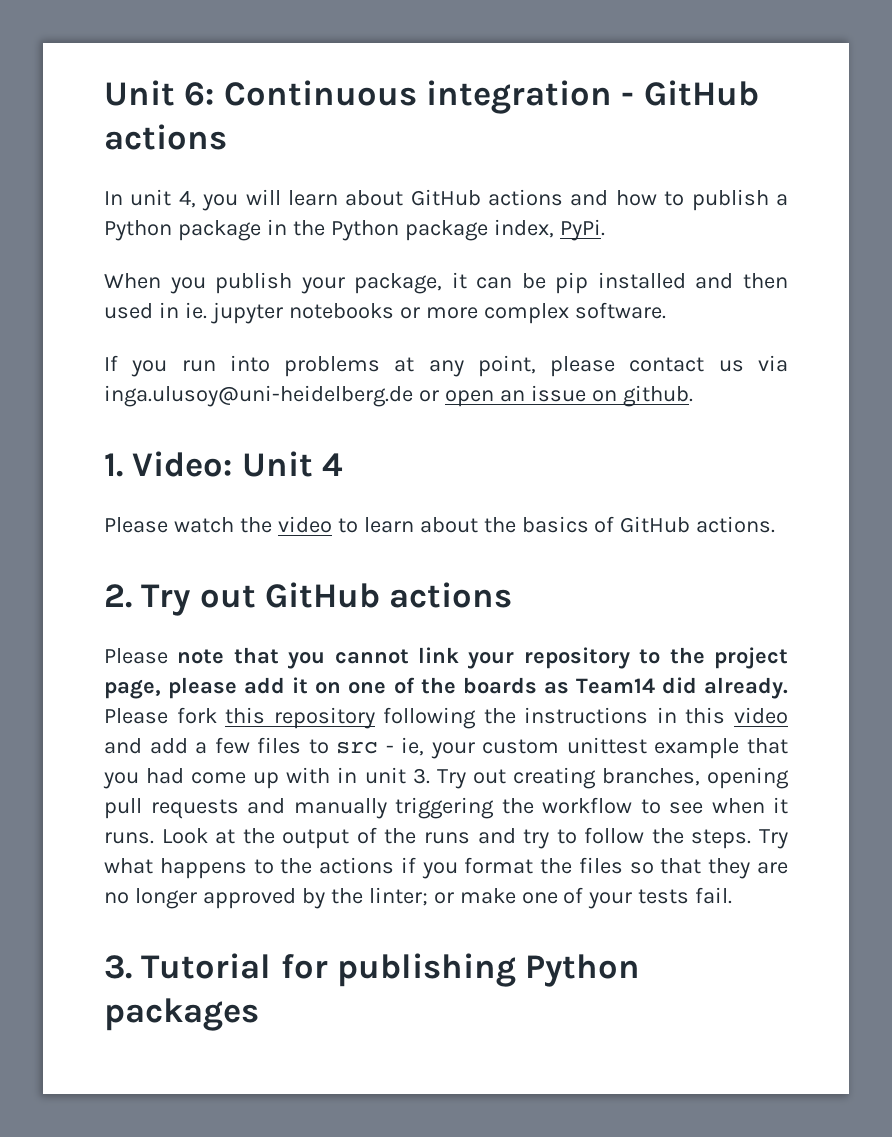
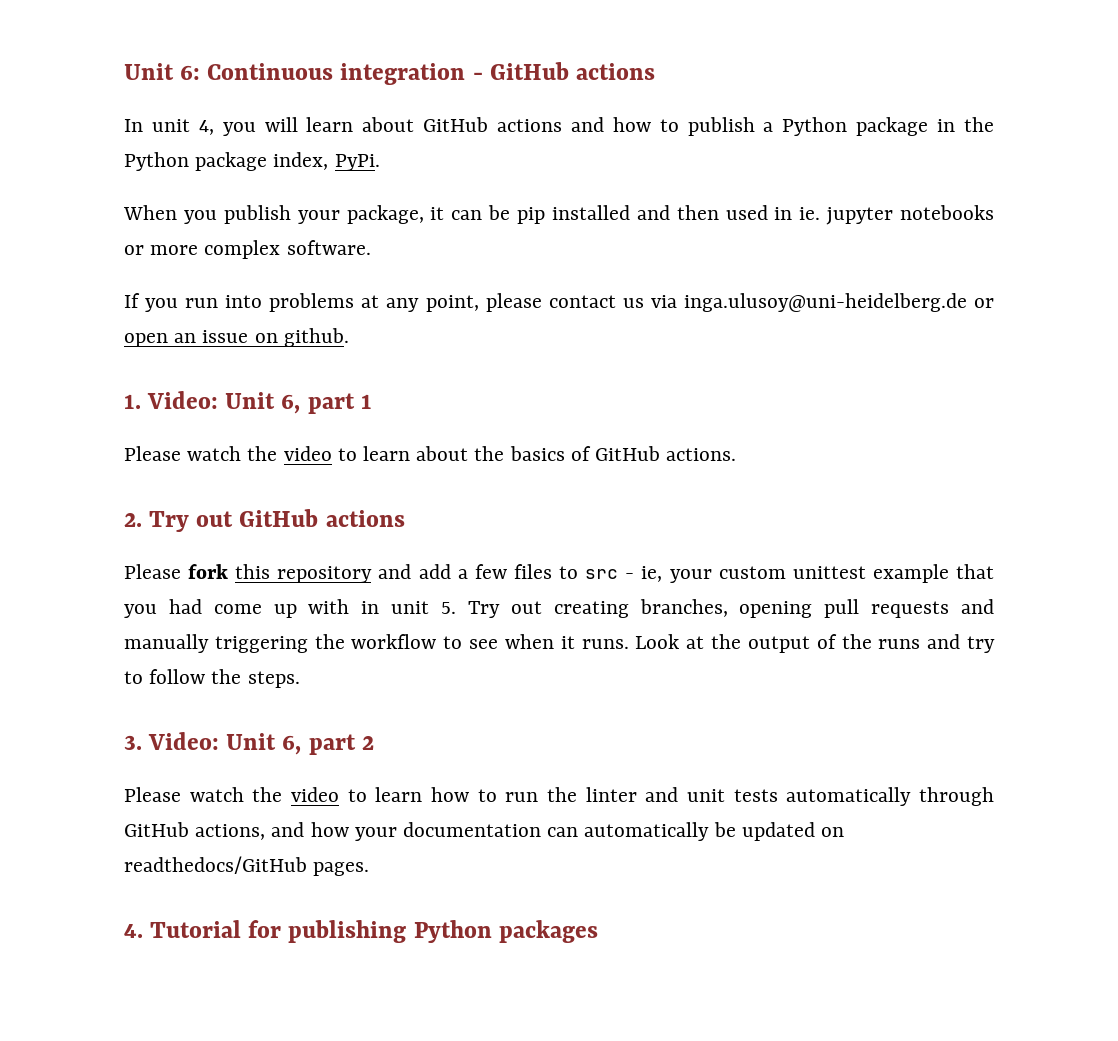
- 1. Video: Unit 4
+ 1. Video: Unit 6, part 1
- Please note that you cannot link your repository to the project page, please add it on one of the boards as Team14 did already. Please fork this repository following the instructions in this video and add a few files to src - ie, your custom unittest example that you had come up with in unit 3. Try out creating branches, opening pull requests and manually triggering the workflow to see when it runs.
+ Please fork this repository and add a few files to src - ie, your custom unittest example that you had come up with in unit 5. Try out creating branches, opening pull requests and manually triggering the workflow to see when it runs.
- Look at the output of the runs and try to follow the steps. Try what happens to the actions if you format the files so that they are no longer approved by the linter; or make one of your tests fail.
- 3. Tutorial for publishing Python packages
+ Look at the output of the runs and try to follow the steps.
+ 3. Video: Unit 6, part 2
+ Please watch the video to learn how to run the linter and unit tests automatically through GitHub actions, and how your documentation can automatically be updated on readthedocs/GitHub pages.
+ 4. Tutorial for publishing Python packages

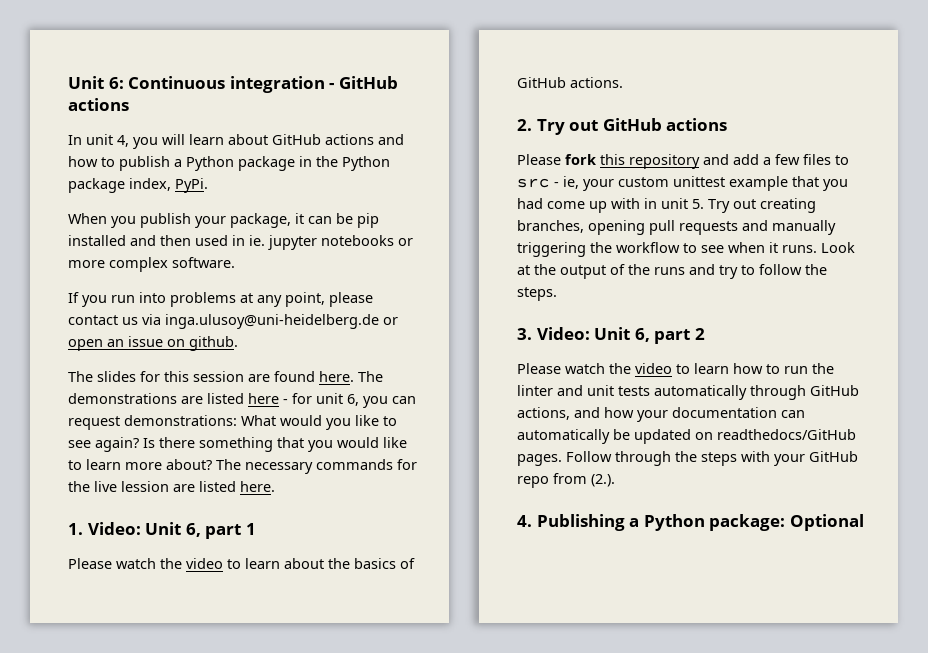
+ The slides for this session are found here. The demonstrations are listed here - for unit 6, you can request demonstrations: What would you like to see again? Is there something that you would like to learn more about? The necessary commands for the live lession are listed here.
- Please watch the video to learn how to run the linter and unit tests automatically through GitHub actions, and how your documentation can automatically be updated on readthedocs/GitHub pages.
- 4. Tutorial for publishing Python packages
+ Please watch the video to learn how to run the linter and unit tests automatically through GitHub actions, and how your documentation can automatically be updated on readthedocs/GitHub pages. Follow through the steps with your GitHub repo from (2.).
+ 4. Publishing a Python package: Optional

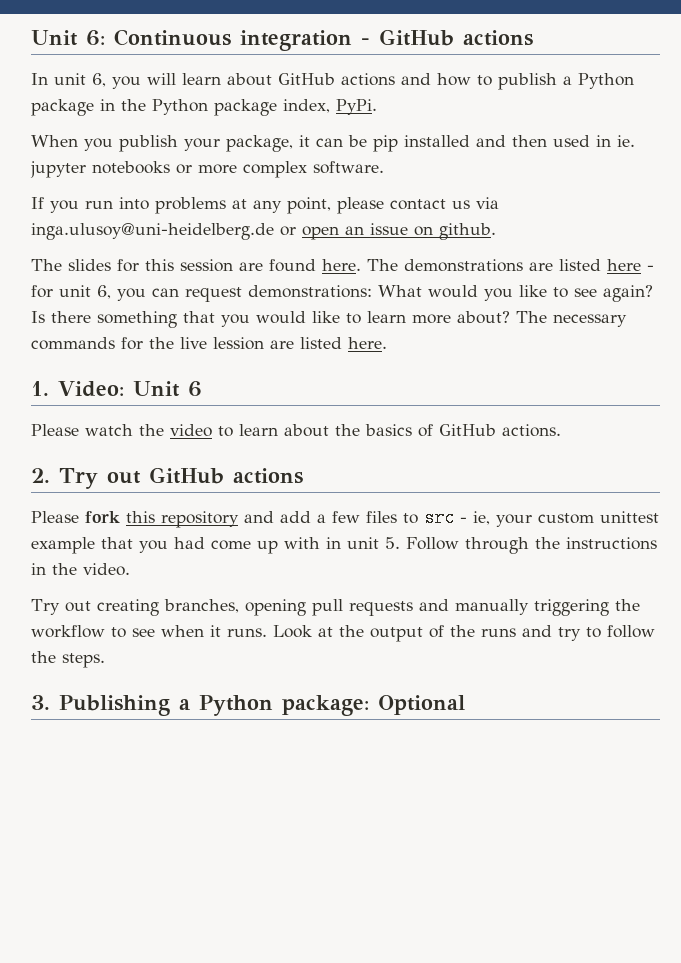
- In unit 4, you will learn about GitHub actions and how to publish a Python package in the Python package index, PyPi.
+ In unit 6, you will learn about GitHub actions and how to publish a Python package in the Python package index, PyPi.
- 1. Video: Unit 6, part 1
+ 1. Video: Unit 6
- Please fork this repository and add a few files to src - ie, your custom unittest example that you had come up with in unit 5. Try out creating branches, opening pull requests and manually triggering the workflow to see when it runs.
+ Please fork this repository and add a few files to src - ie, your custom unittest example that you had come up with in unit 5. Follow through the instructions in the video.
+ Try out creating branches, opening pull requests and manually triggering the workflow to see when it runs.
- 3. Video: Unit 6, part 2
- Please watch the video to learn how to run the linter and unit tests automatically through GitHub actions, and how your documentation can automatically be updated on readthedocs/GitHub pages. Follow through the steps with your GitHub repo from (2.).
- 4. Publishing a Python package: Optional
+ 3. Publishing a Python package: Optional

